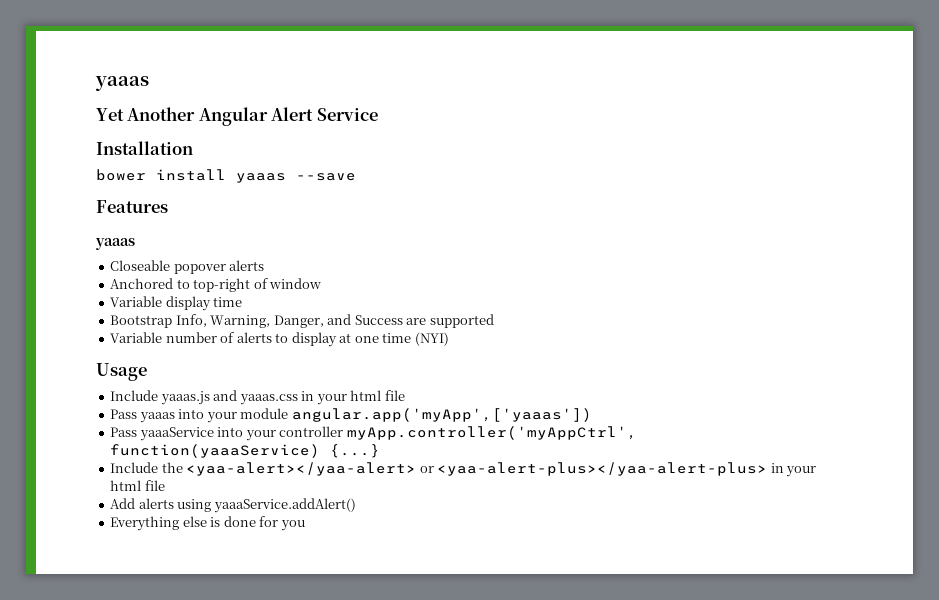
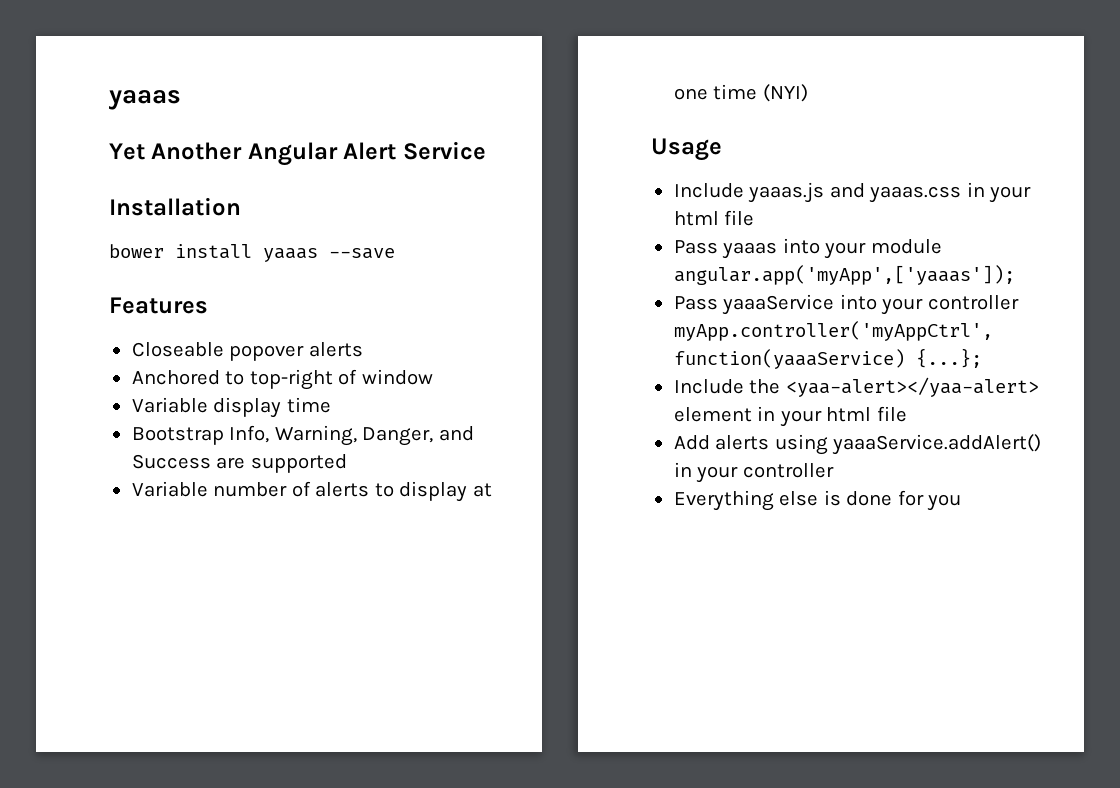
  Features
- yaaas
- Pass yaaas into your module angular.app('myApp',['yaaas'])
+ Pass yaaas into your module angular.app('myApp',['yaaas']);
- Pass yaaaService into your controller myApp.controller('myAppCtrl', function(yaaaService) {...}
+ Pass yaaaService into your controller myApp.controller('myAppCtrl', function(yaaaService) {...};
- Include the <yaa-alert></yaa-alert> or <yaa-alert-plus></yaa-alert-plus> in your html file
+ Include the <yaa-alert></yaa-alert> element in your html file
- Add alerts using yaaaService.addAlert()
+ Add alerts using yaaaService.addAlert() in your controller

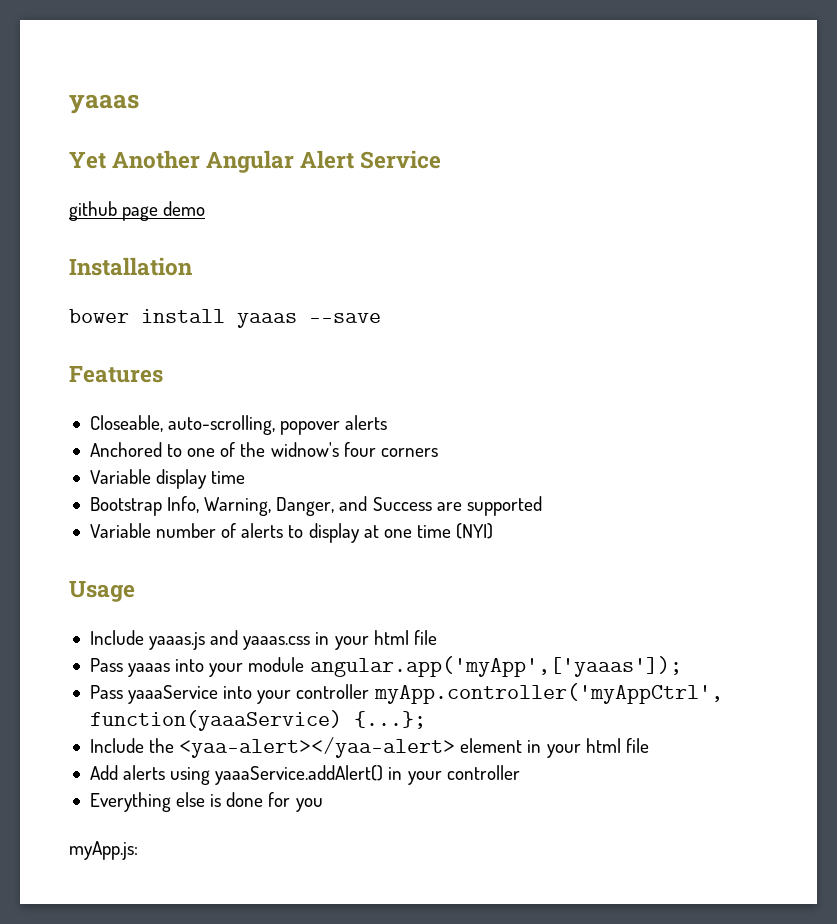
+ github page demo
- Closeable popover alerts
+ Closeable, auto-scrolling, popover alerts
- Anchored to top-right of window
+ Anchored to one of the widnow's four corners
+ myApp.js:

